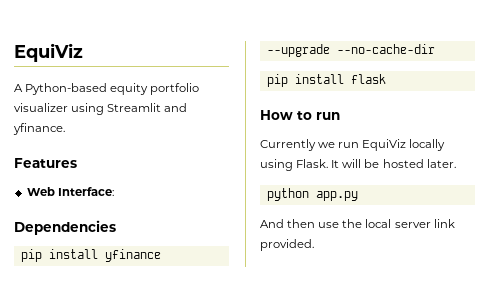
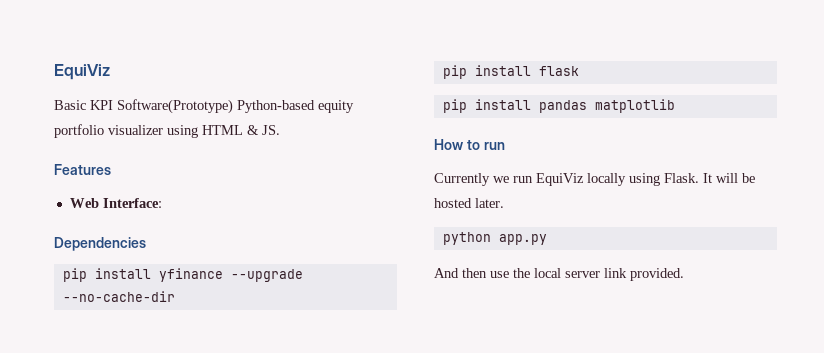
- A Python-based equity portfolio visualizer using Streamlit and yfinance.
+ Basic KPI Software(Prototype) Python-based equity portfolio visualizer using HTML & JS.
+ pip install pandas matplotlib

